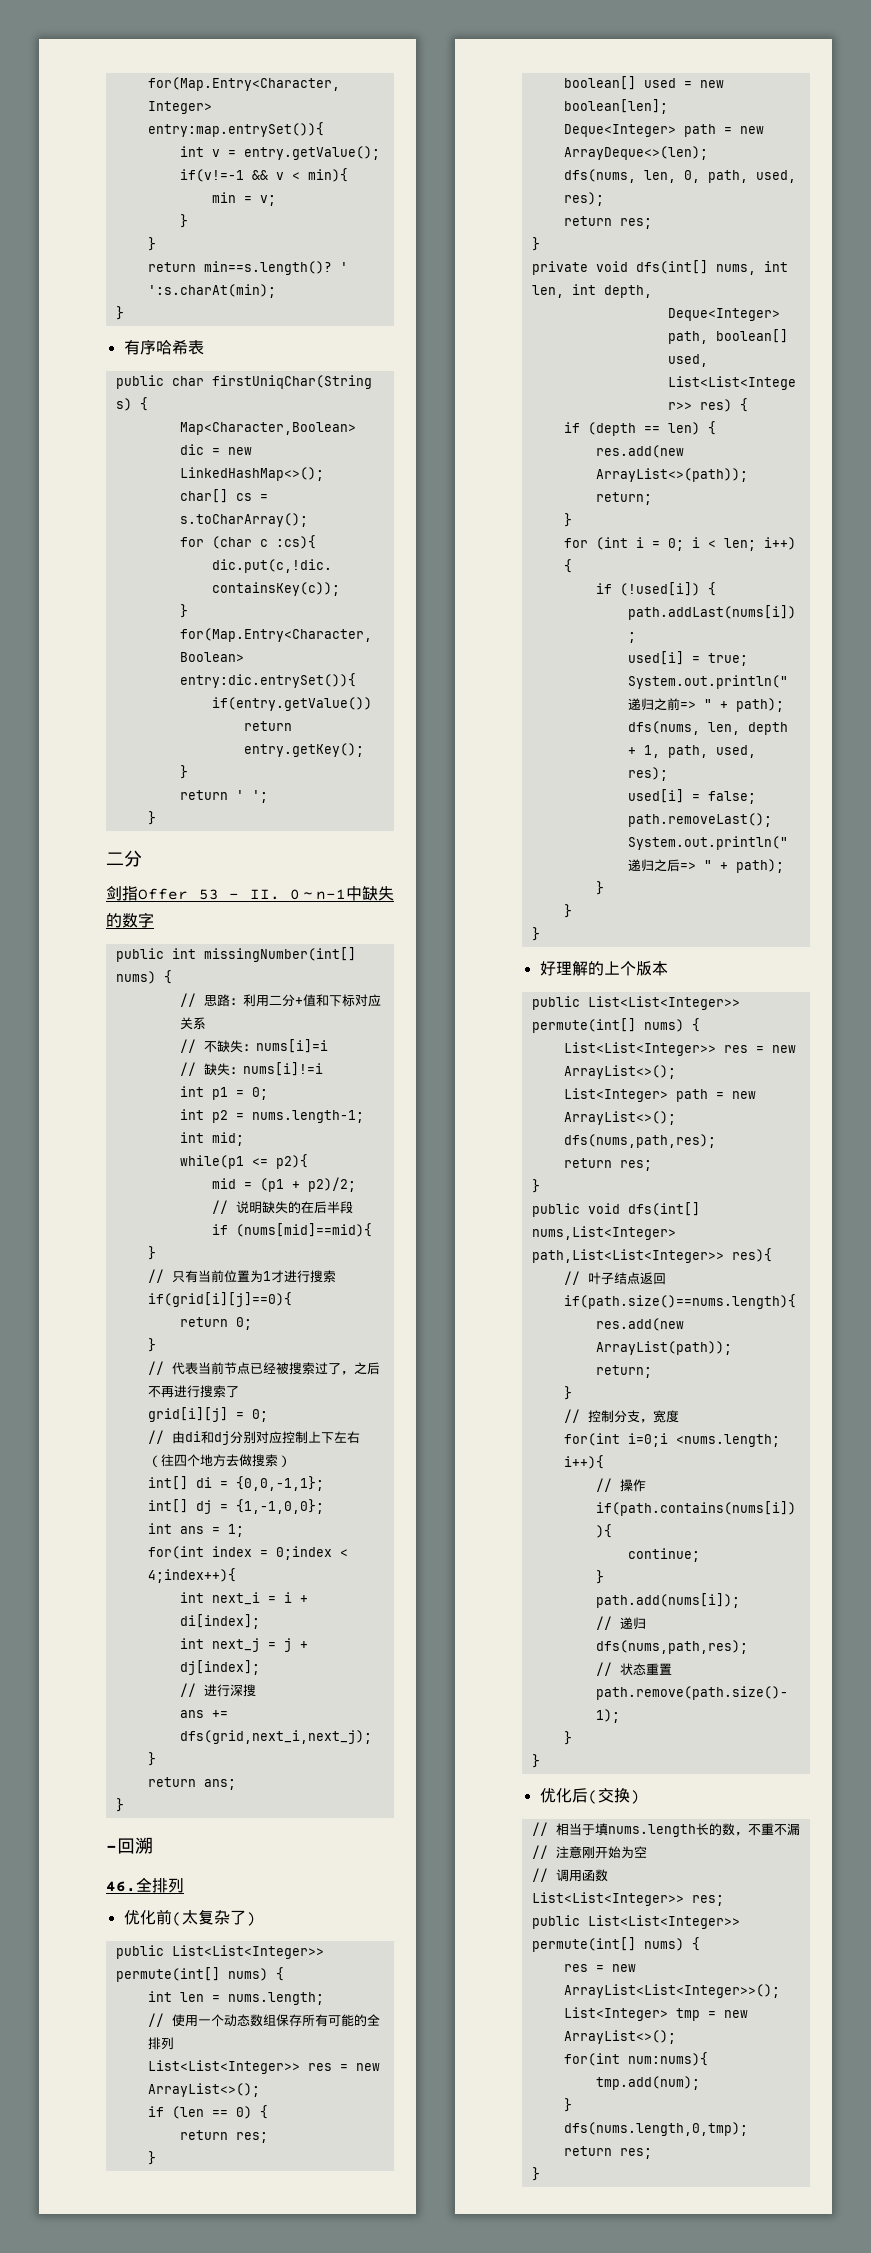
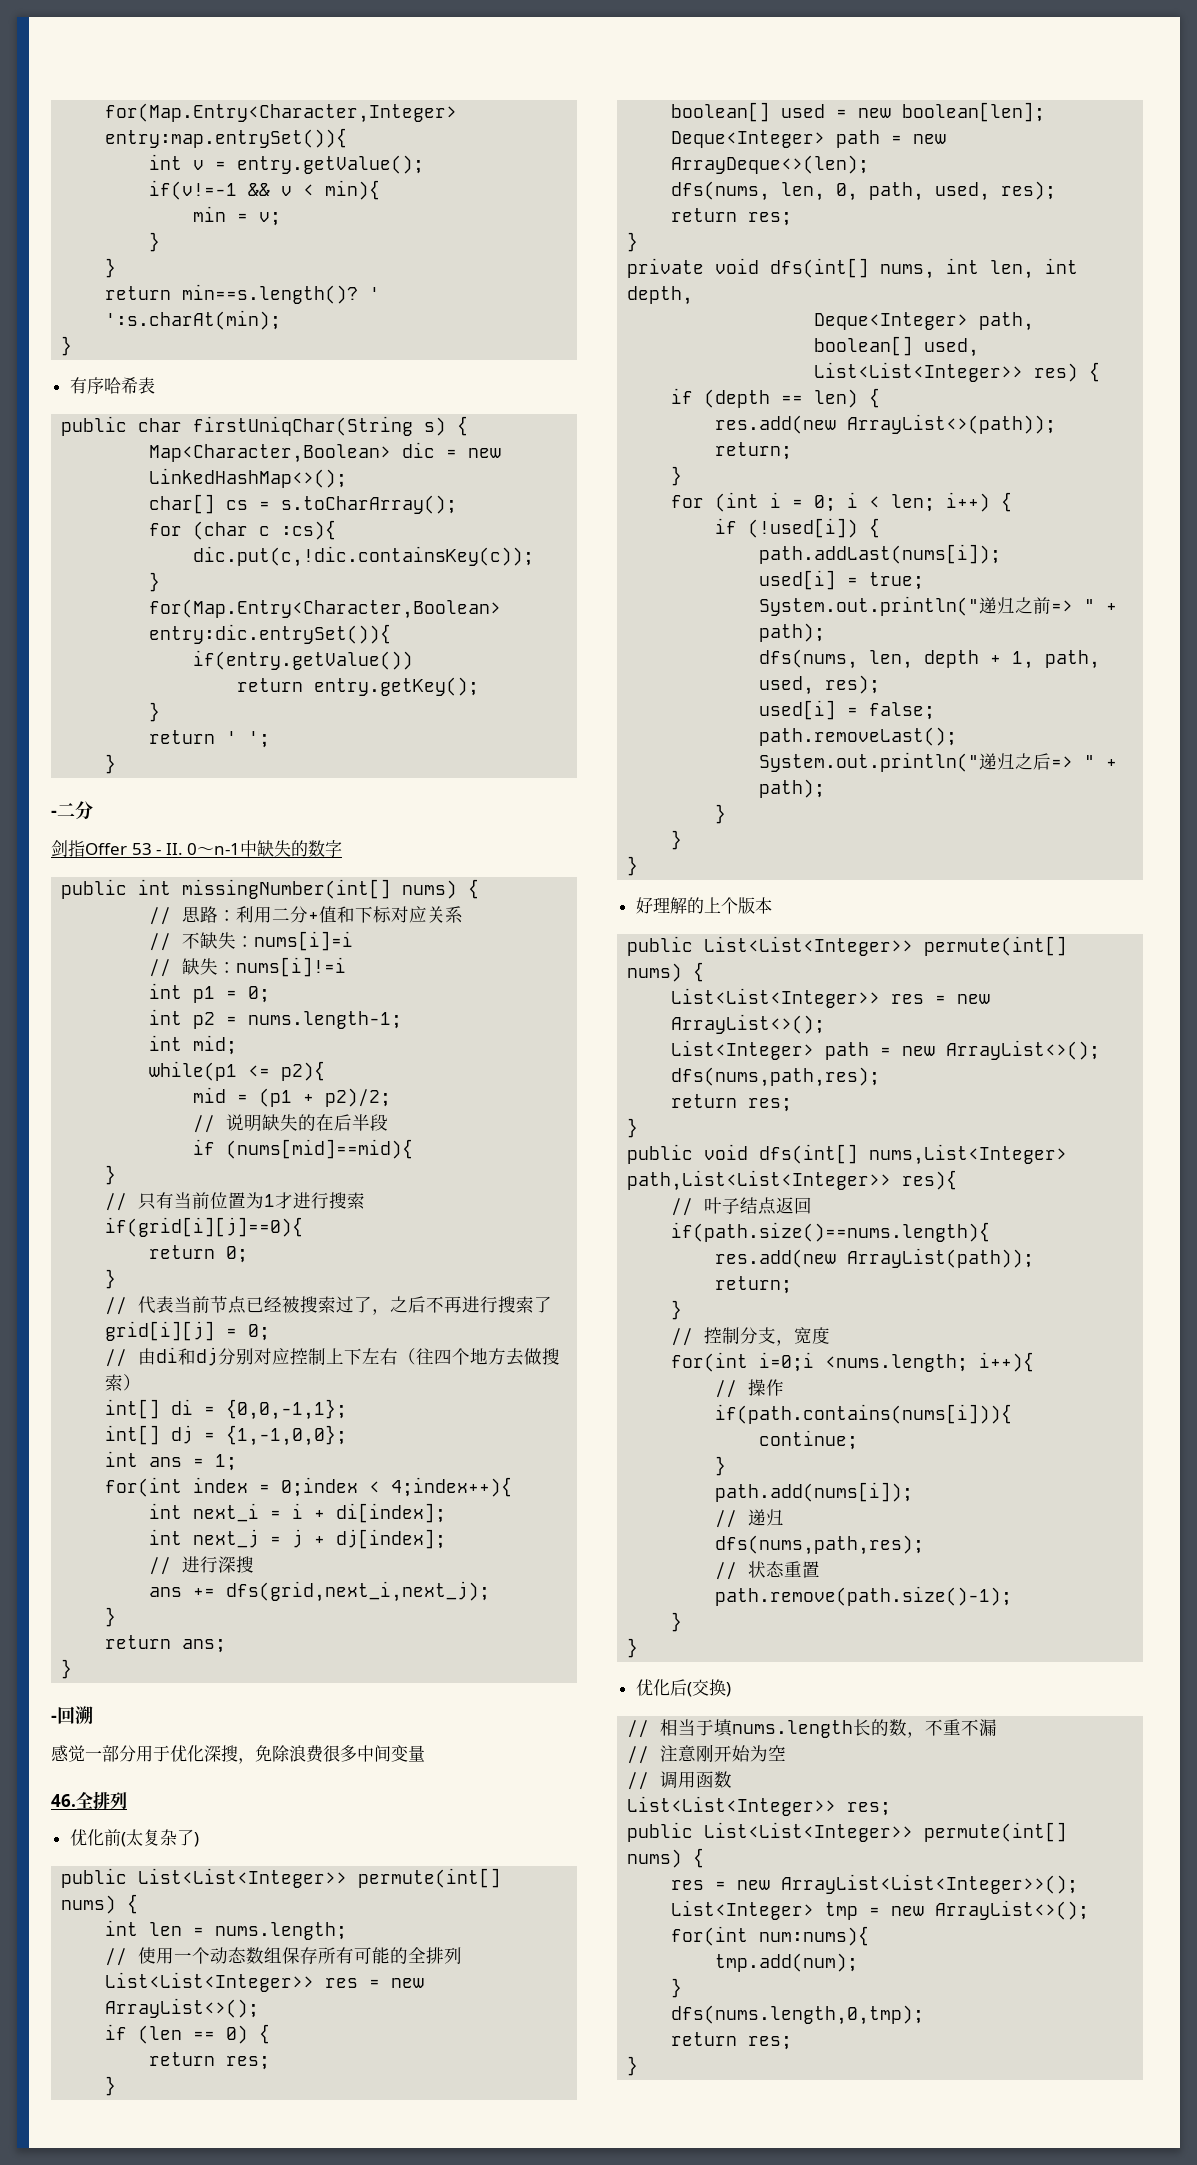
  return ' ';
  }
- 二分
+ -二分
+ 感觉一部分用于优化深搜，免除浪费很多中间变量

